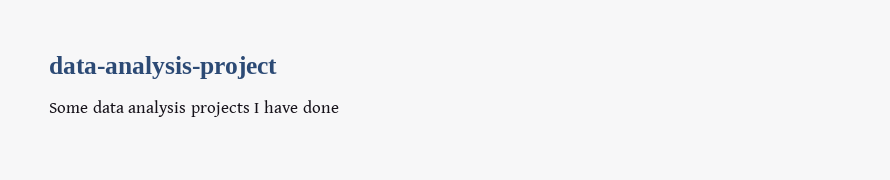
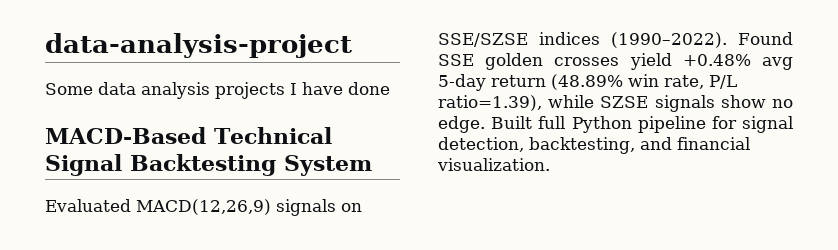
+ MACD-Based Technical Signal Backtesting System
+ Evaluated MACD(12,26,9) signals on SSE/SZSE indices (1990–2022). Found SSE golden crosses yield +0.48% avg 5-day return (48.89% win rate, P/L ratio=1.39), while SZSE signals show no edge. Built full Python pipeline for signal detection, backtesting, and financial visualization.

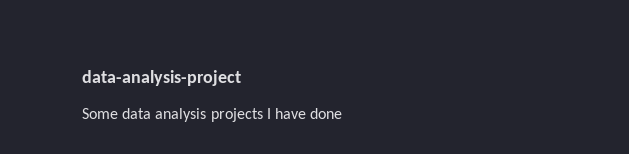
- MACD-Based Technical Signal Backtesting System
- Evaluated MACD(12,26,9) signals on SSE/SZSE indices (1990–2022). Found SSE golden crosses yield +0.48% avg 5-day return (48.89% win rate, P/L ratio=1.39), while SZSE signals show no edge. Built full Python pipeline for signal detection, backtesting, and financial visualization.

